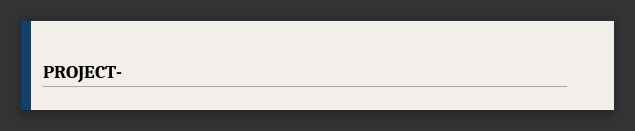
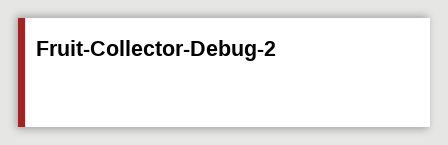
- PROJECT-
+ Fruit-Collector-Debug-2

